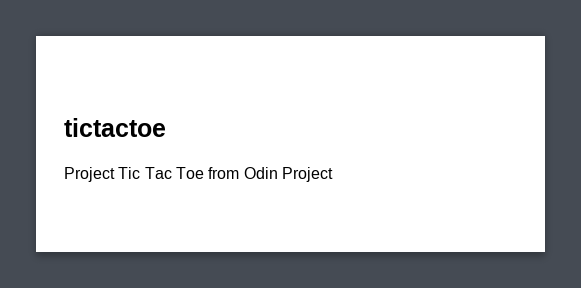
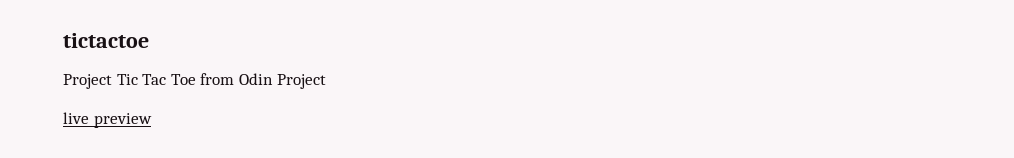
+ live preview

